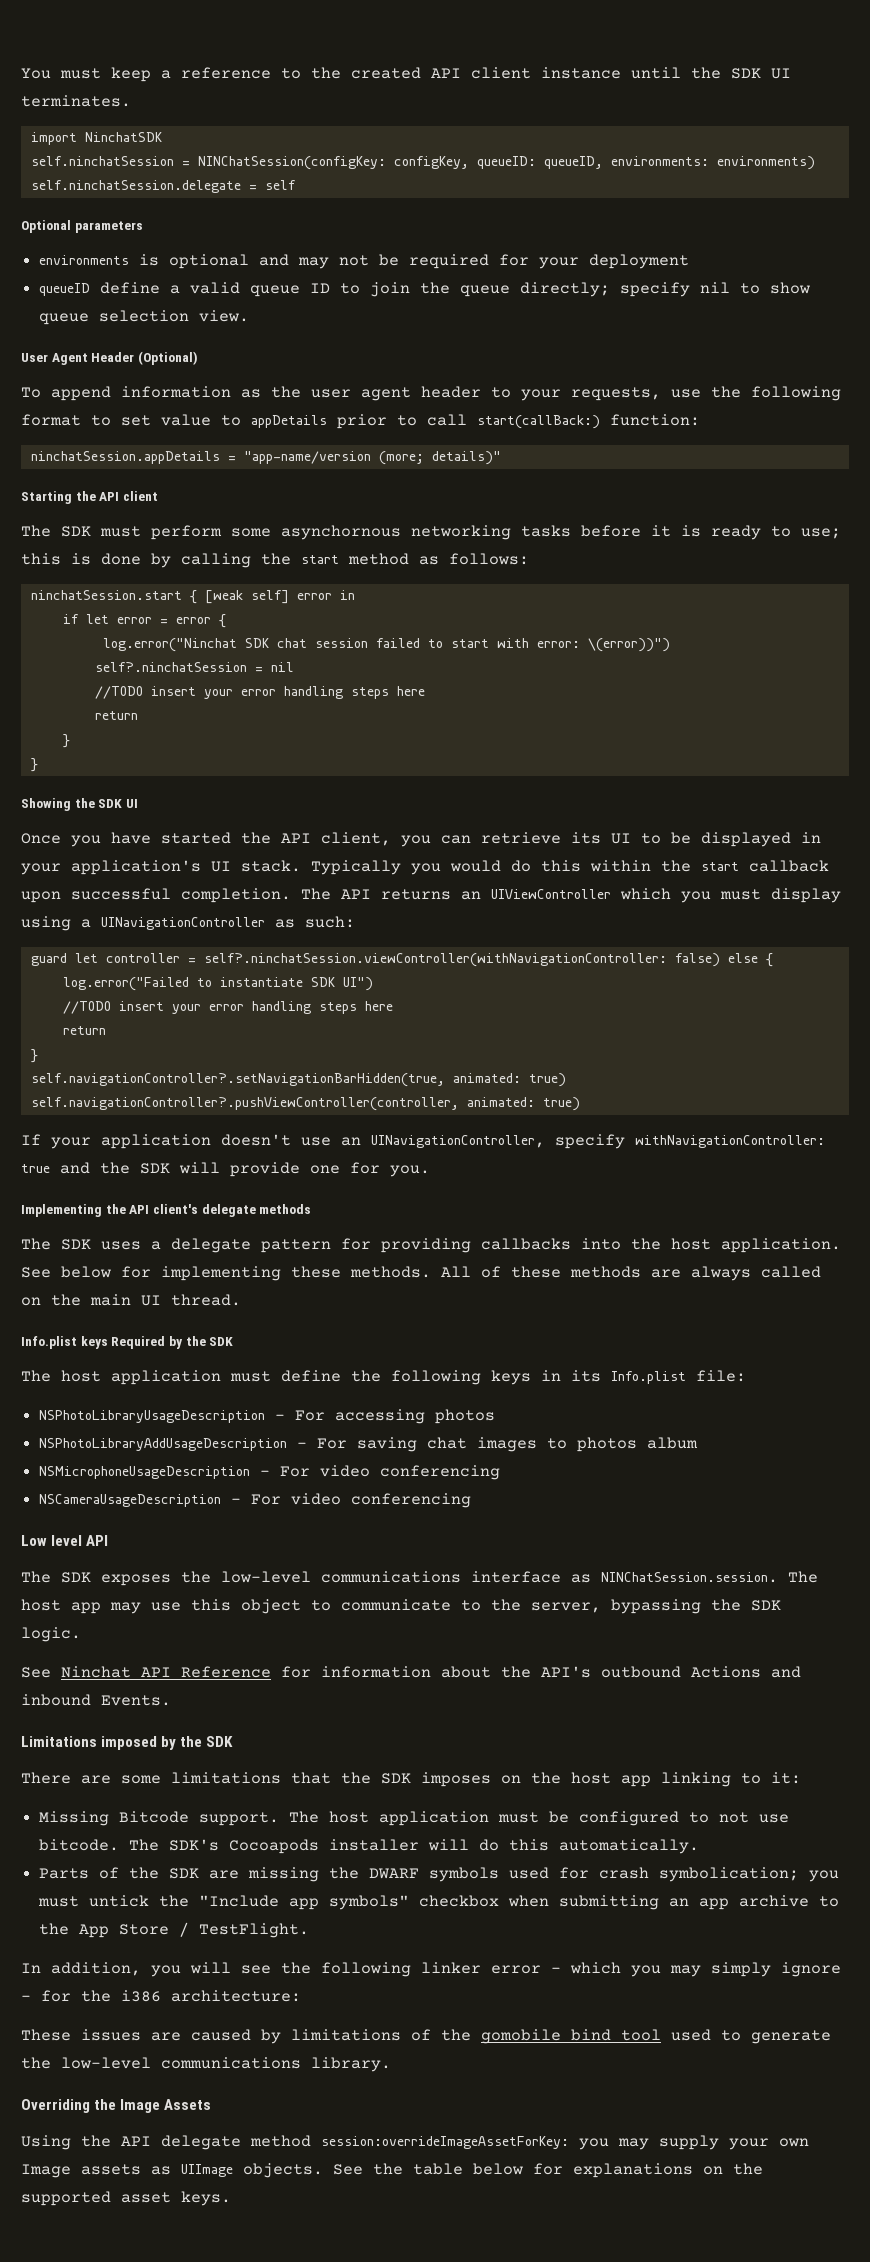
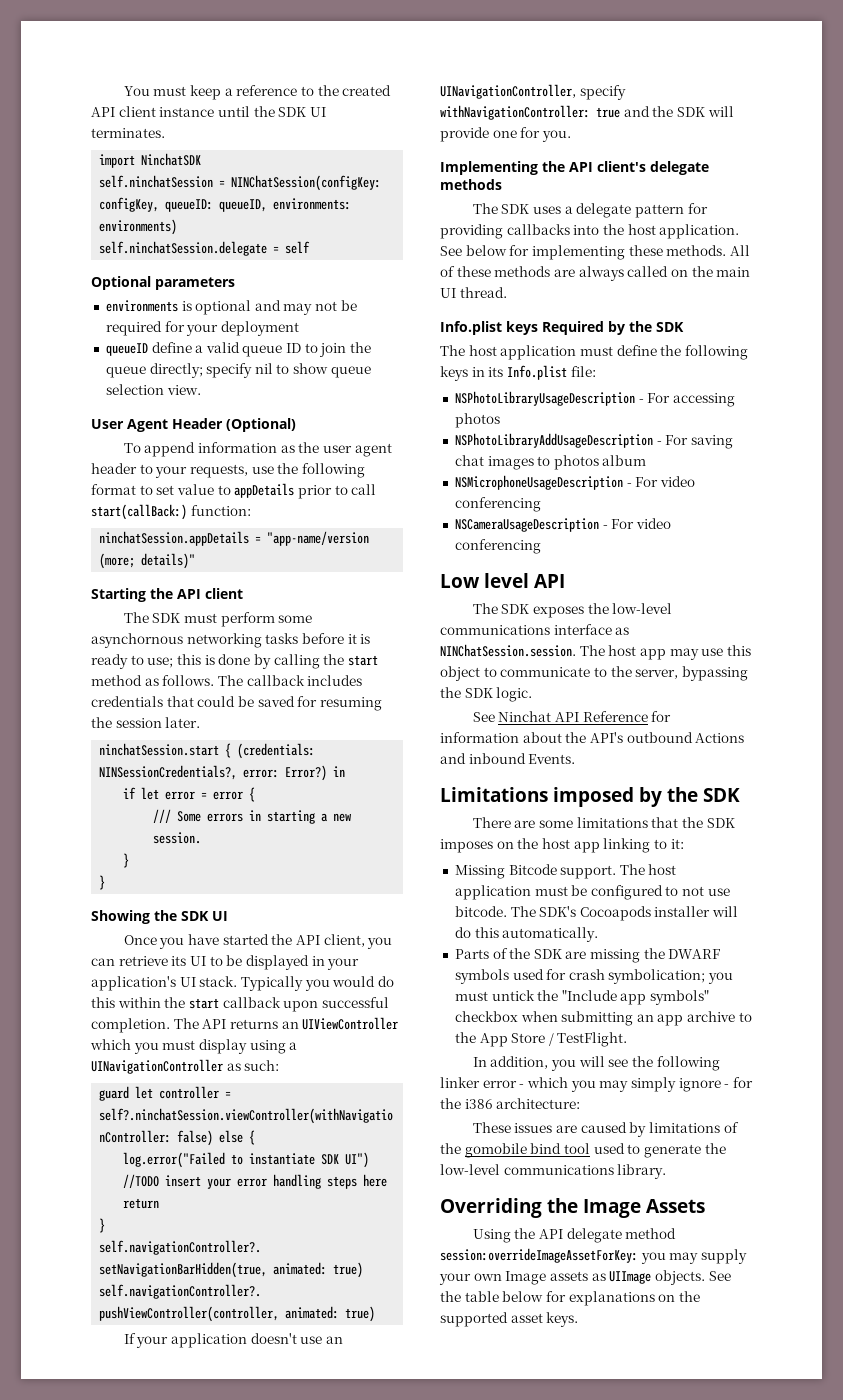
- The SDK must perform some asynchornous networking tasks before it is ready to use; this is done by calling the start method as follows:
- ninchatSession.start { [weak self] error in
+ The SDK must perform some asynchornous networking tasks before it is ready to use; this is done by calling the start method as follows. The callback includes credentials that could be saved for resuming the session later.
+ ninchatSession.start { (credentials: NINSessionCredentials?, error: Error?) in
- log.error("Ninchat SDK chat session failed to start with error: \(error))")
- self?.ninchatSession = nil
- //TODO insert your error handling steps here
- return
+ /// Some errors in starting a new session.

